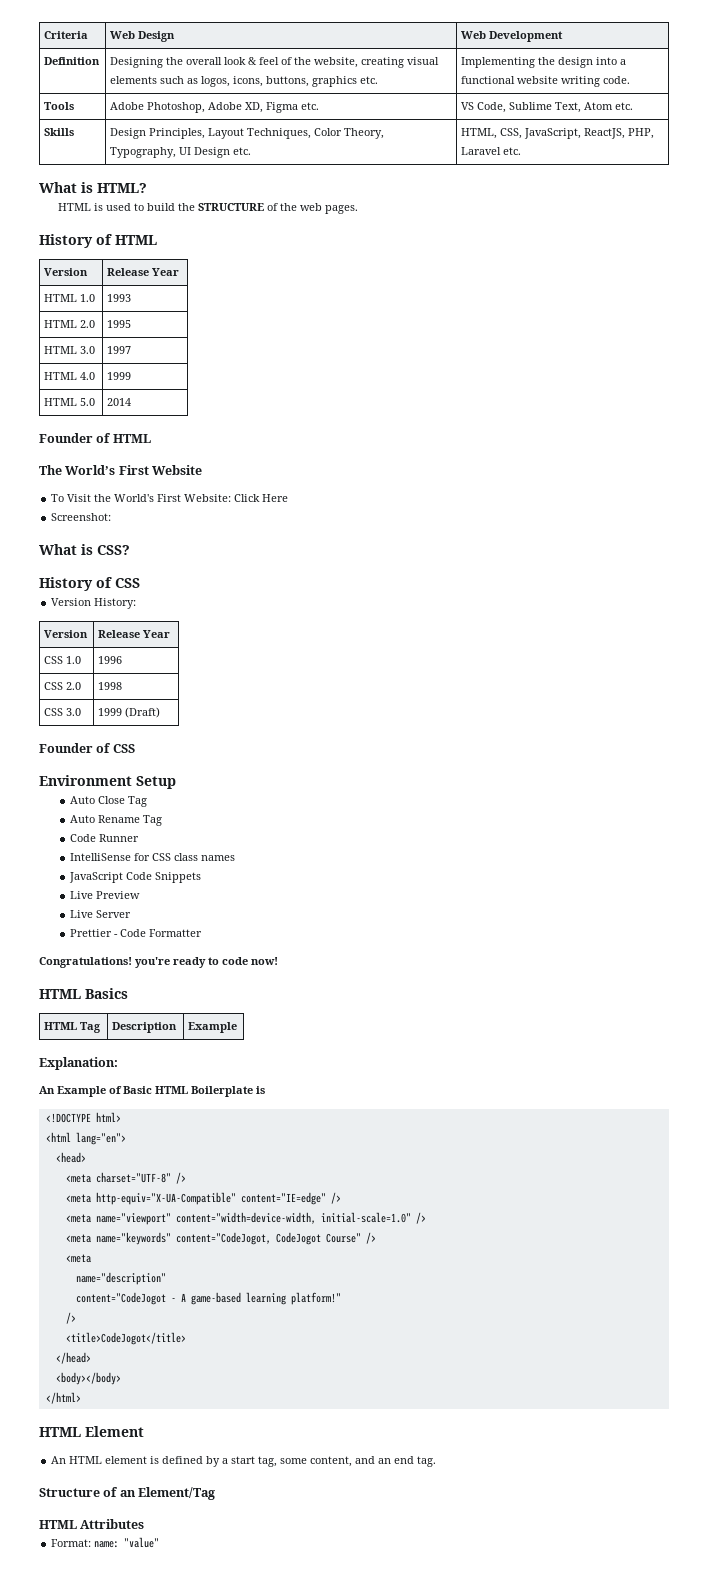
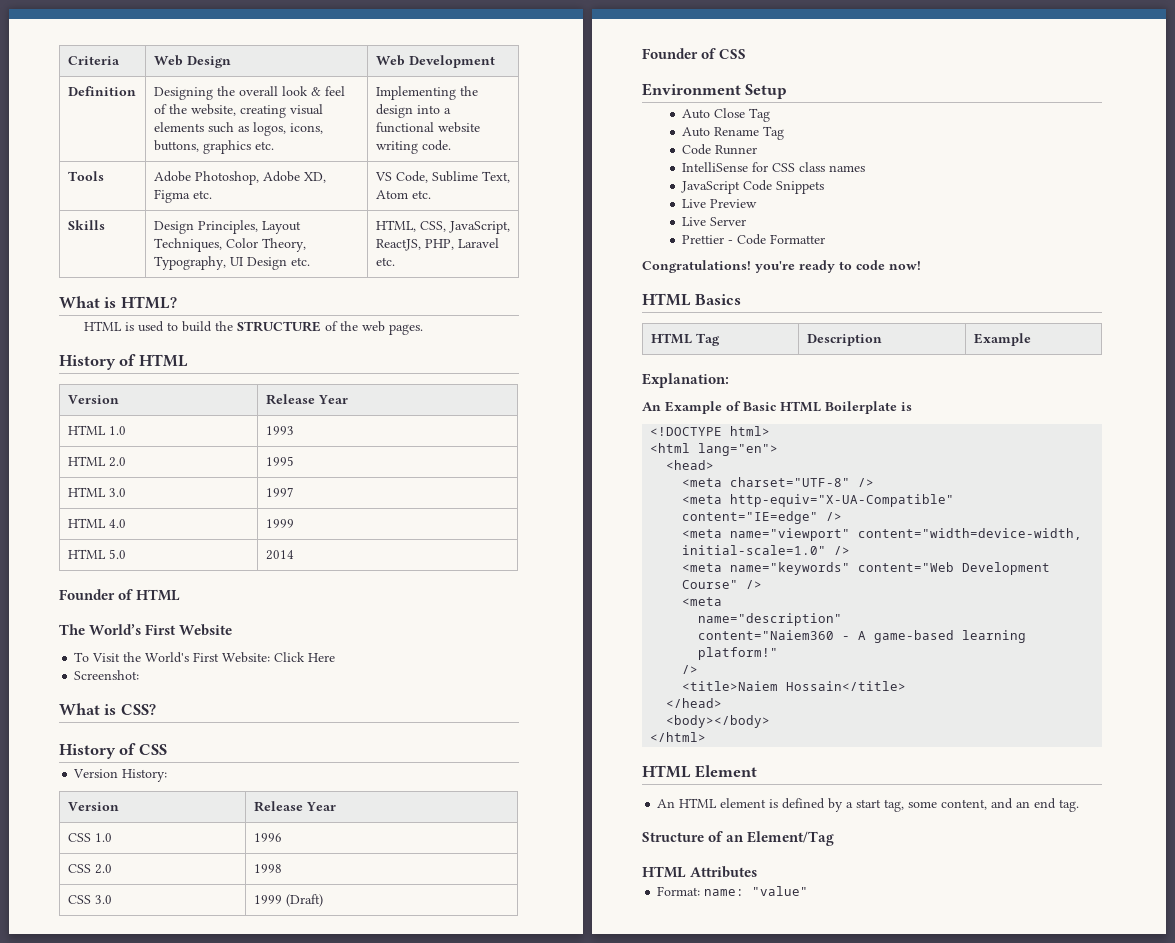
- <meta name="keywords" content="CodeJogot, CodeJogot Course" />
+ <meta name="keywords" content="Web Development Course" />
- content="CodeJogot - A game-based learning platform!"
+ content="Naiem360 - A game-based learning platform!"
- <title>CodeJogot</title>
+ <title>Naiem Hossain</title>

